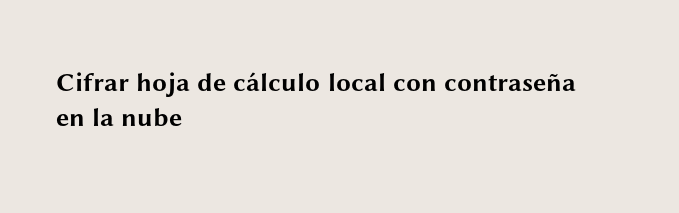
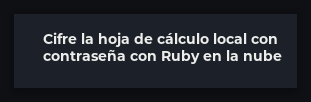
- Cifrar hoja de cálculo local con contraseña en la nube
+ Cifre la hoja de cálculo local con contraseña con Ruby en la nube

